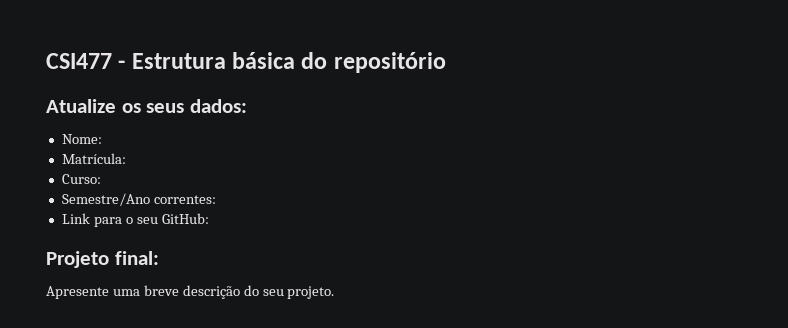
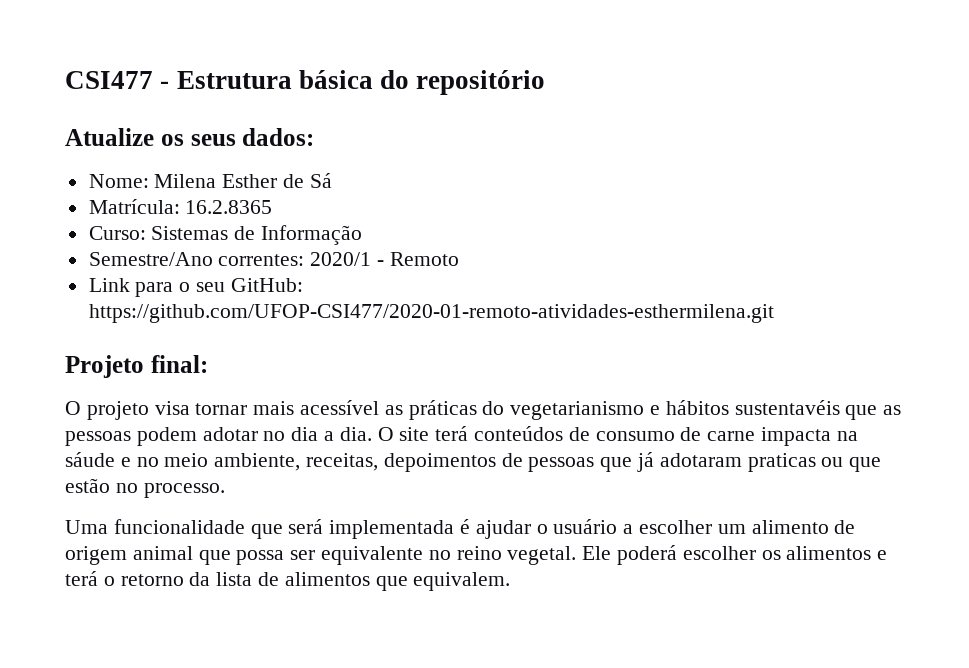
- Nome:
+ Nome: Milena Esther de Sá
- Matrícula:
+ Matrícula: 16.2.8365
- Curso:
+ Curso: Sistemas de Informação
- Semestre/Ano correntes:
+ Semestre/Ano correntes: 2020/1 - Remoto
- Link para o seu GitHub:
+ Link para o seu GitHub: https://github.com/UFOP-CSI477/2020-01-remoto-atividades-esthermilena.git
- Apresente uma breve descrição do seu projeto.
+ O projeto visa tornar mais acessível as práticas do vegetarianismo e hábitos sustentavéis que as pessoas podem adotar no dia a dia. O site terá conteúdos de consumo de carne impacta na sáude e no meio ambiente, receitas, depoimentos de pessoas que já adotaram praticas ou que estão no processo.
+ Uma funcionalidade que será implementada é ajudar o usuário a escolher um alimento de origem animal que possa ser equivalente no reino vegetal. Ele poderá escolher os alimentos e terá o retorno da lista de alimentos que equivalem.

